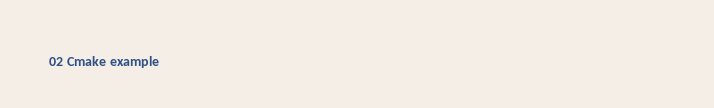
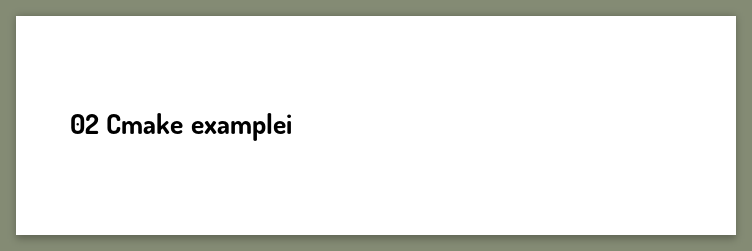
- 02 Cmake example
+ 02 Cmake examplei

